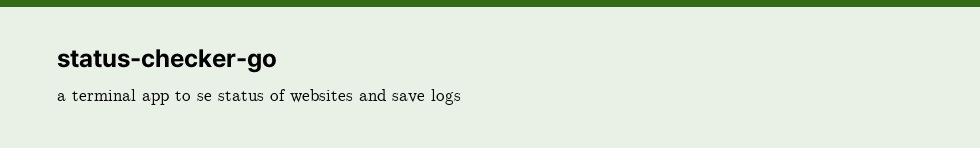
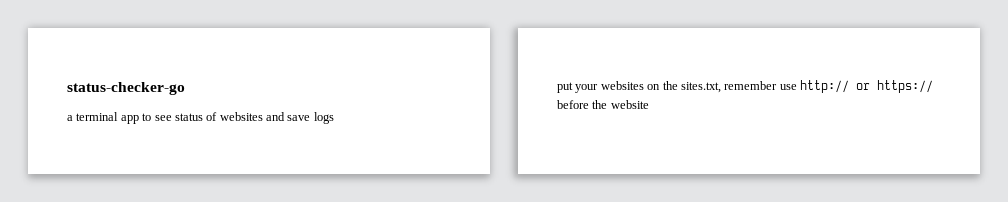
- a terminal app to se status of websites and save logs
+ a terminal app to see status of websites and save logs
+ put your websites on the sites.txt, remember use http:// or https:// before the website

